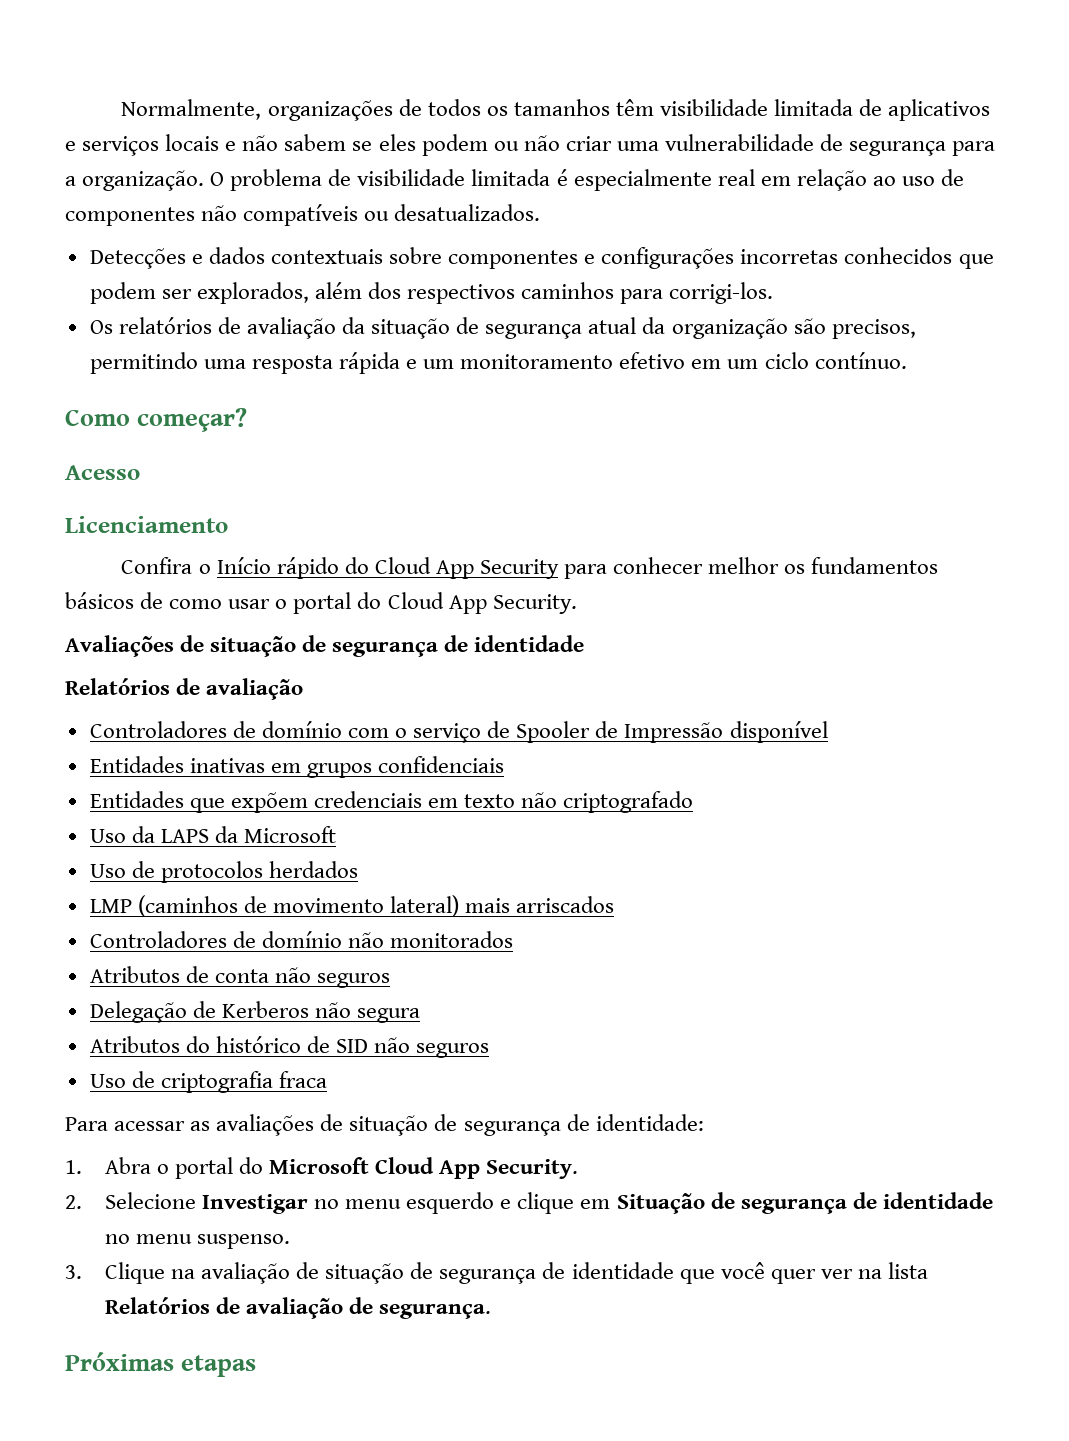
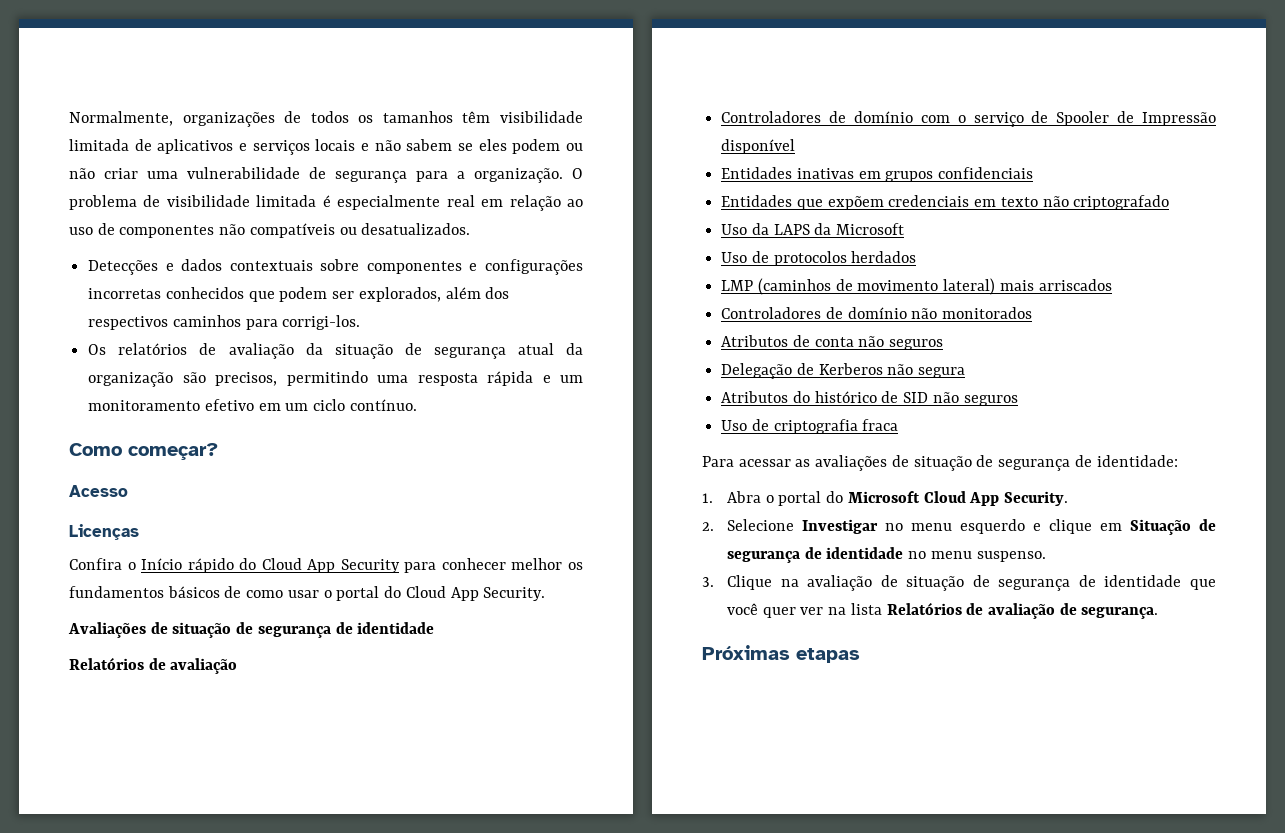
- Licenciamento
+ Licenças

